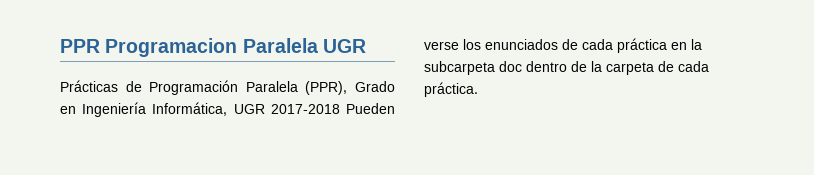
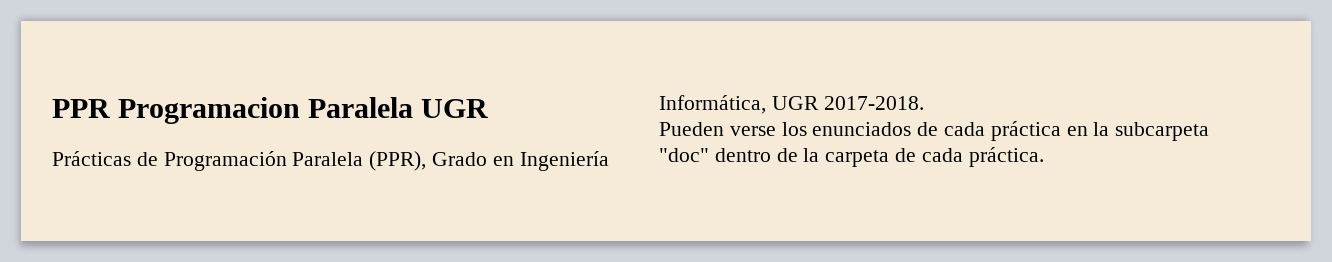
- Prácticas de Programación Paralela (PPR), Grado en Ingeniería Informática, UGR 2017-2018 Pueden verse los enunciados de cada práctica en la subcarpeta doc dentro de la carpeta de cada práctica.
+ Prácticas de Programación Paralela (PPR), Grado en Ingeniería Informática, UGR 2017-2018.
+ Pueden verse los enunciados de cada práctica en la subcarpeta "doc" dentro de la carpeta de cada práctica.

